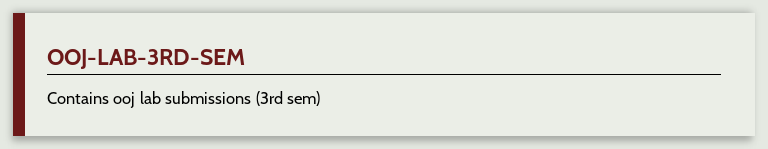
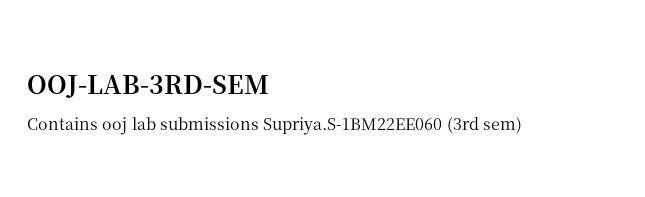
- Contains ooj lab submissions (3rd sem)
+ Contains ooj lab submissions Supriya.S-1BM22EE060 (3rd sem)

